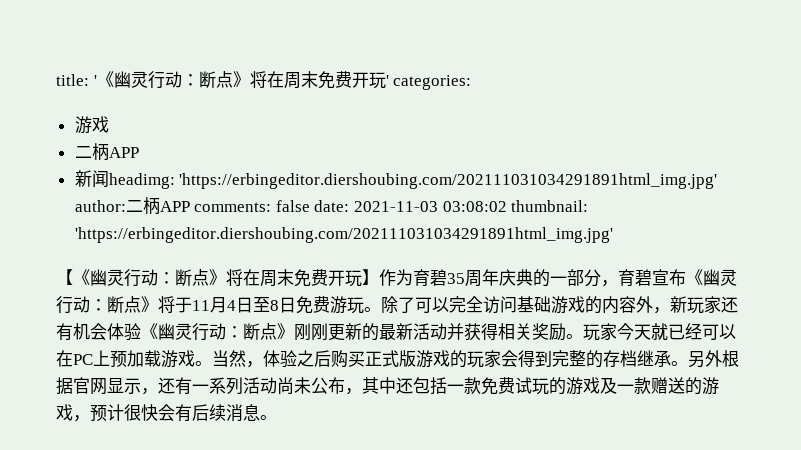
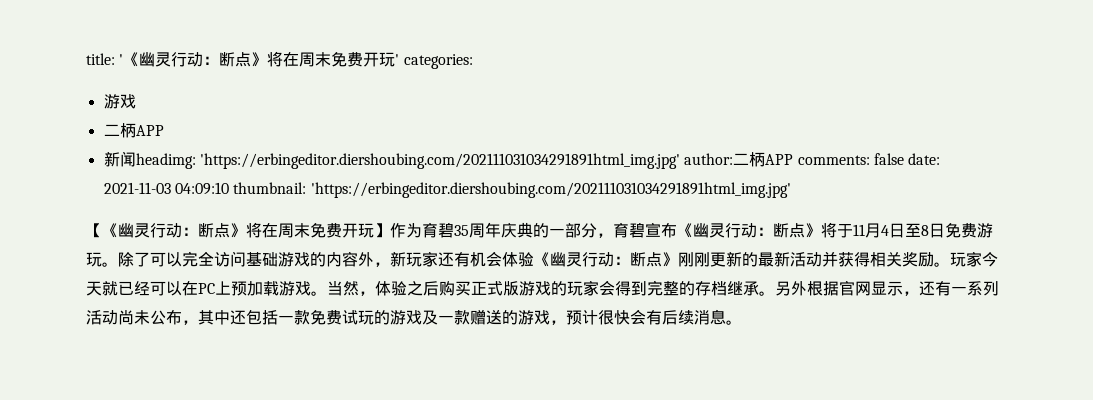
- 新闻headimg: 'https://erbingeditor.diershoubing.com/202111031034291891html_img.jpg' author:二柄APP comments: false date: 2021-11-03 03:08:02 thumbnail: 'https://erbingeditor.diershoubing.com/202111031034291891html_img.jpg'
+ 新闻headimg: 'https://erbingeditor.diershoubing.com/202111031034291891html_img.jpg' author:二柄APP comments: false date: 2021-11-03 04:09:10 thumbnail: 'https://erbingeditor.diershoubing.com/202111031034291891html_img.jpg'

